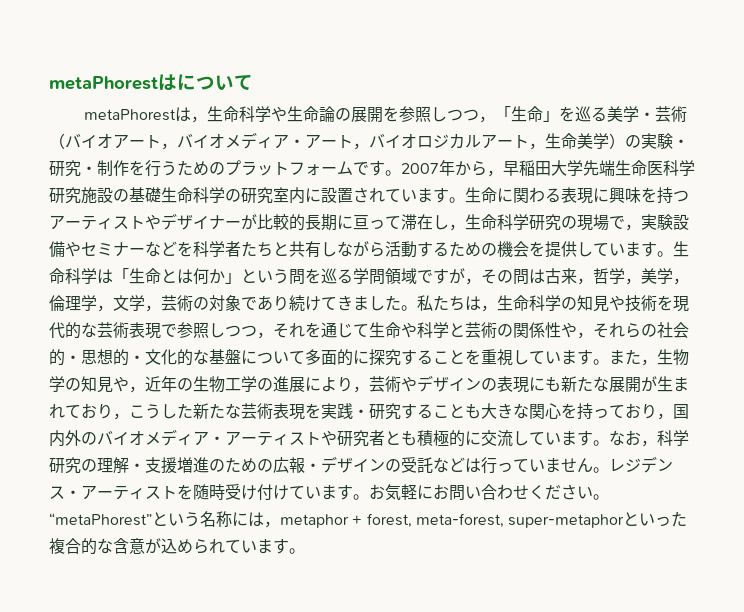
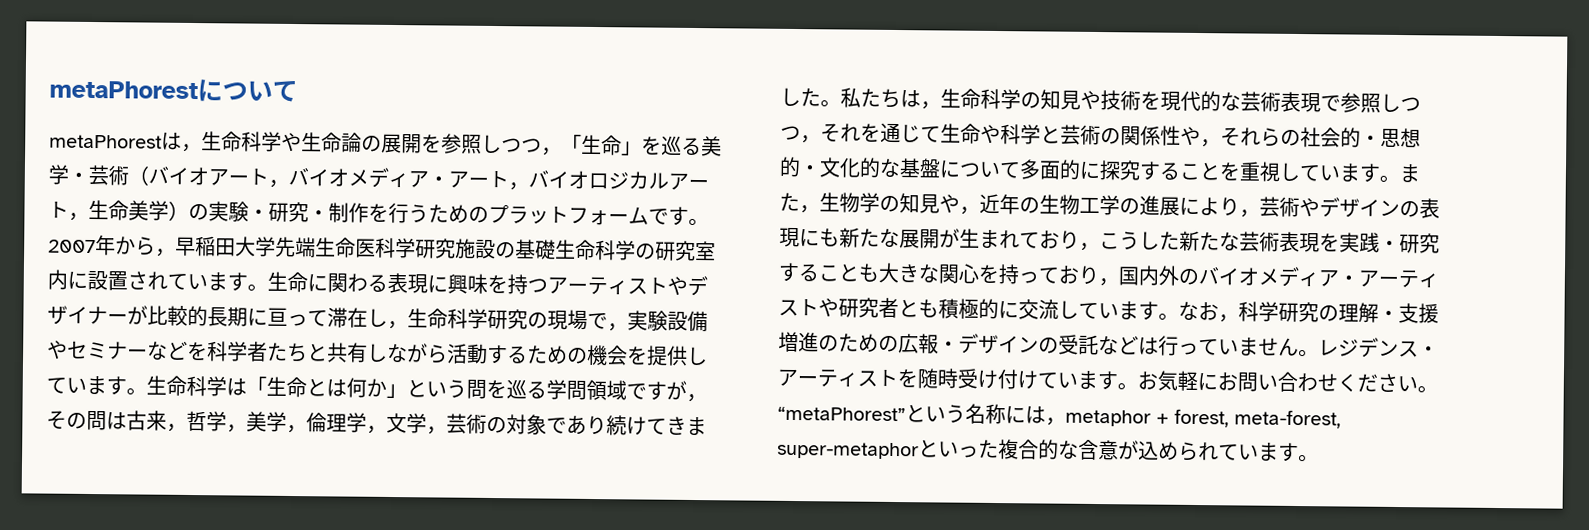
- metaPhorestはについて
+ metaPhorestについて

